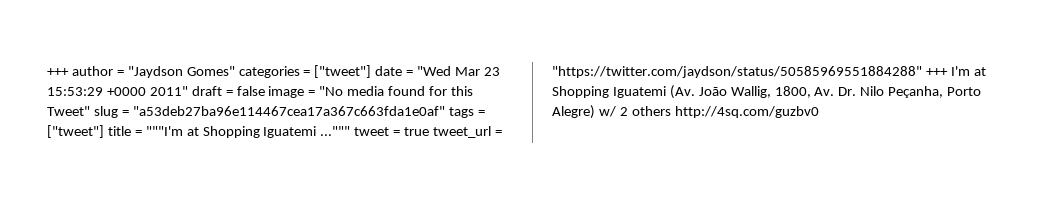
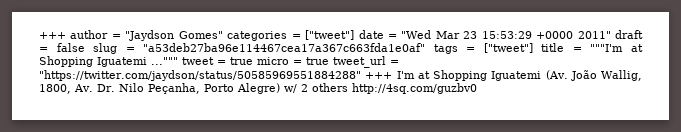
- +++ author = "Jaydson Gomes" categories = ["tweet"] date = "Wed Mar 23 15:53:29 +0000 2011" draft = false image = "No media found for this Tweet" slug = "a53deb27ba96e114467cea17a367c663fda1e0af" tags = ["tweet"] title = """I'm at Shopping Iguatemi ...""" tweet = true tweet_url = "https://twitter.com/jaydson/status/50585969551884288" +++ I'm at Shopping Iguatemi (Av. João Wallig, 1800, Av. Dr. Nilo Peçanha, Porto Alegre) w/ 2 others http://4sq.com/guzbv0
+ +++ author = "Jaydson Gomes" categories = ["tweet"] date = "Wed Mar 23 15:53:29 +0000 2011" draft = false slug = "a53deb27ba96e114467cea17a367c663fda1e0af" tags = ["tweet"] title = """I'm at Shopping Iguatemi ...""" tweet = true micro = true tweet_url = "https://twitter.com/jaydson/status/50585969551884288" +++ I'm at Shopping Iguatemi (Av. João Wallig, 1800, Av. Dr. Nilo Peçanha, Porto Alegre) w/ 2 others http://4sq.com/guzbv0

